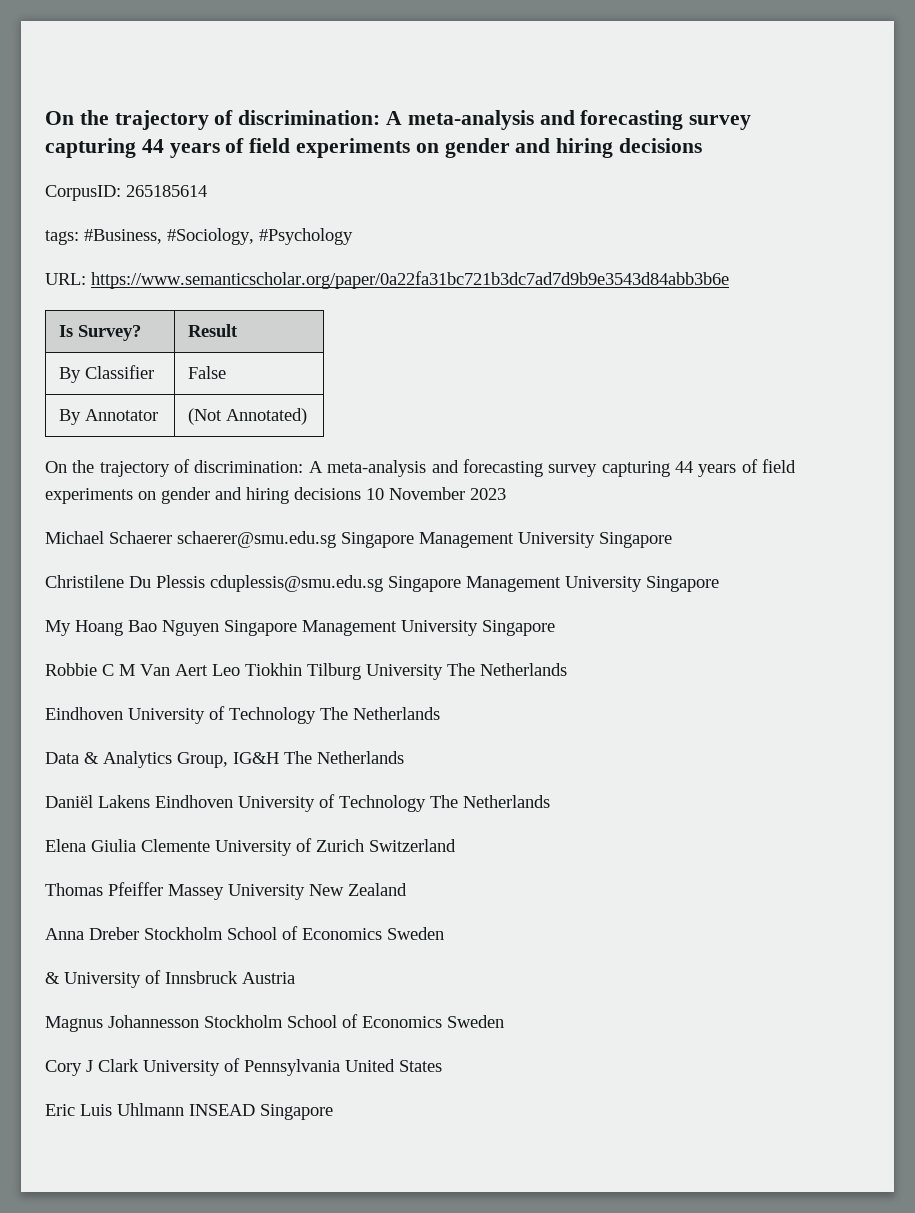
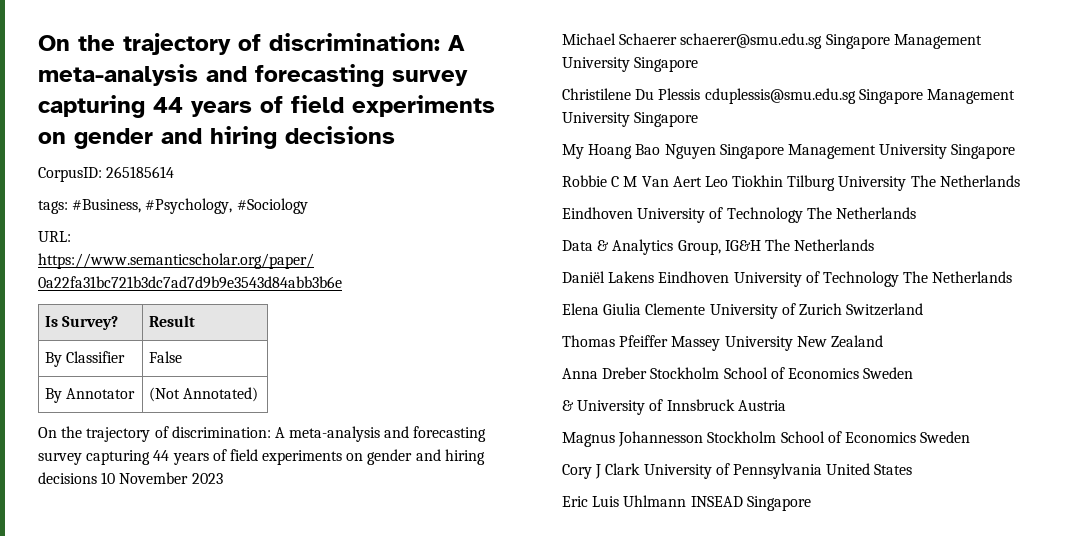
- tags: #Business, #Sociology, #Psychology
+ tags: #Business, #Psychology, #Sociology

